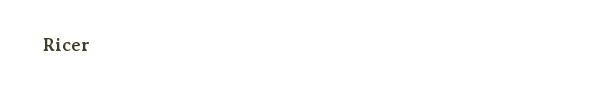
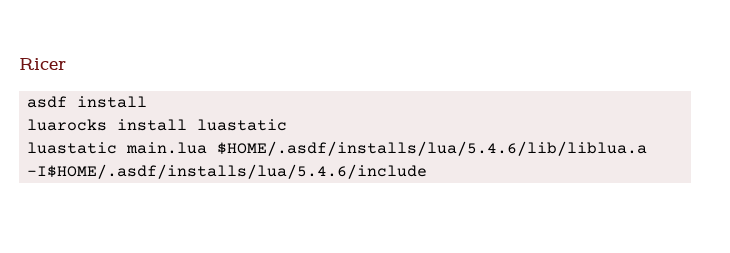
+ asdf install
+ luarocks install luastatic
+ luastatic main.lua $HOME/.asdf/installs/lua/5.4.6/lib/liblua.a -I$HOME/.asdf/installs/lua/5.4.6/include

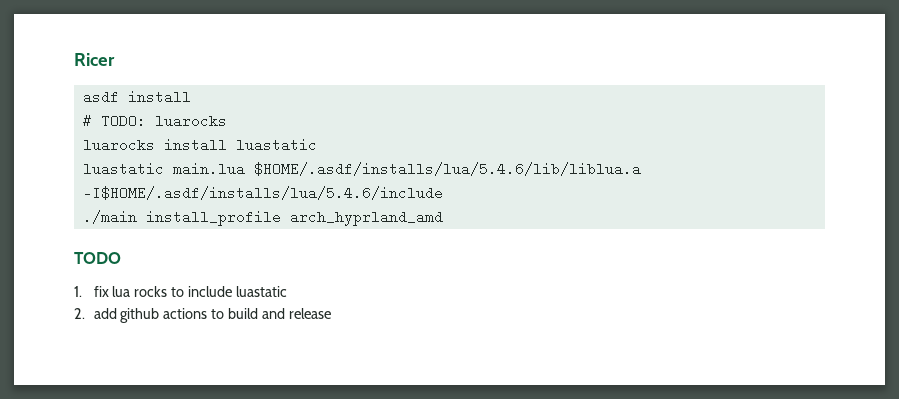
+ # TODO: luarocks
+ ./main install_profile arch_hyprland_amd
+ TODO
+ 1. fix lua rocks to include luastatic
+ 2. add github actions to build and release

